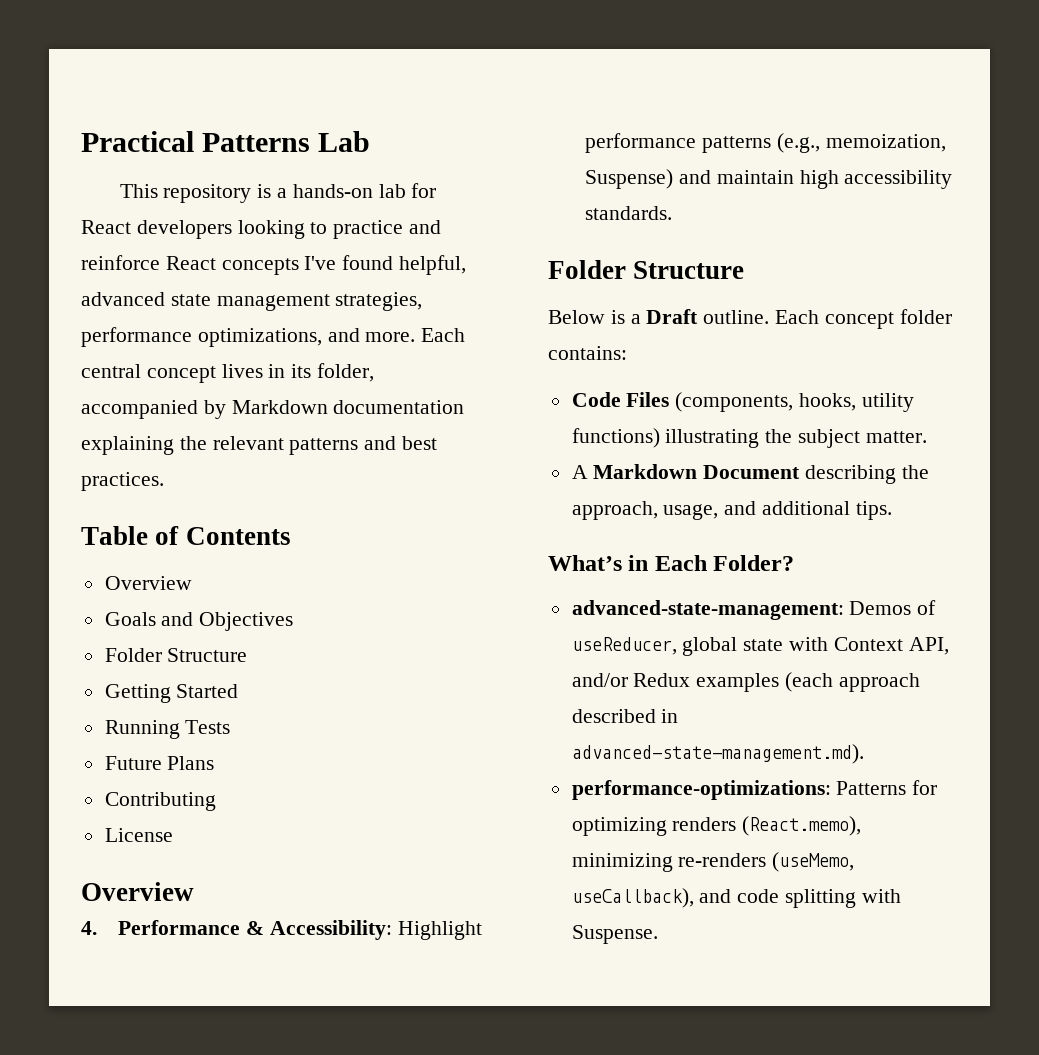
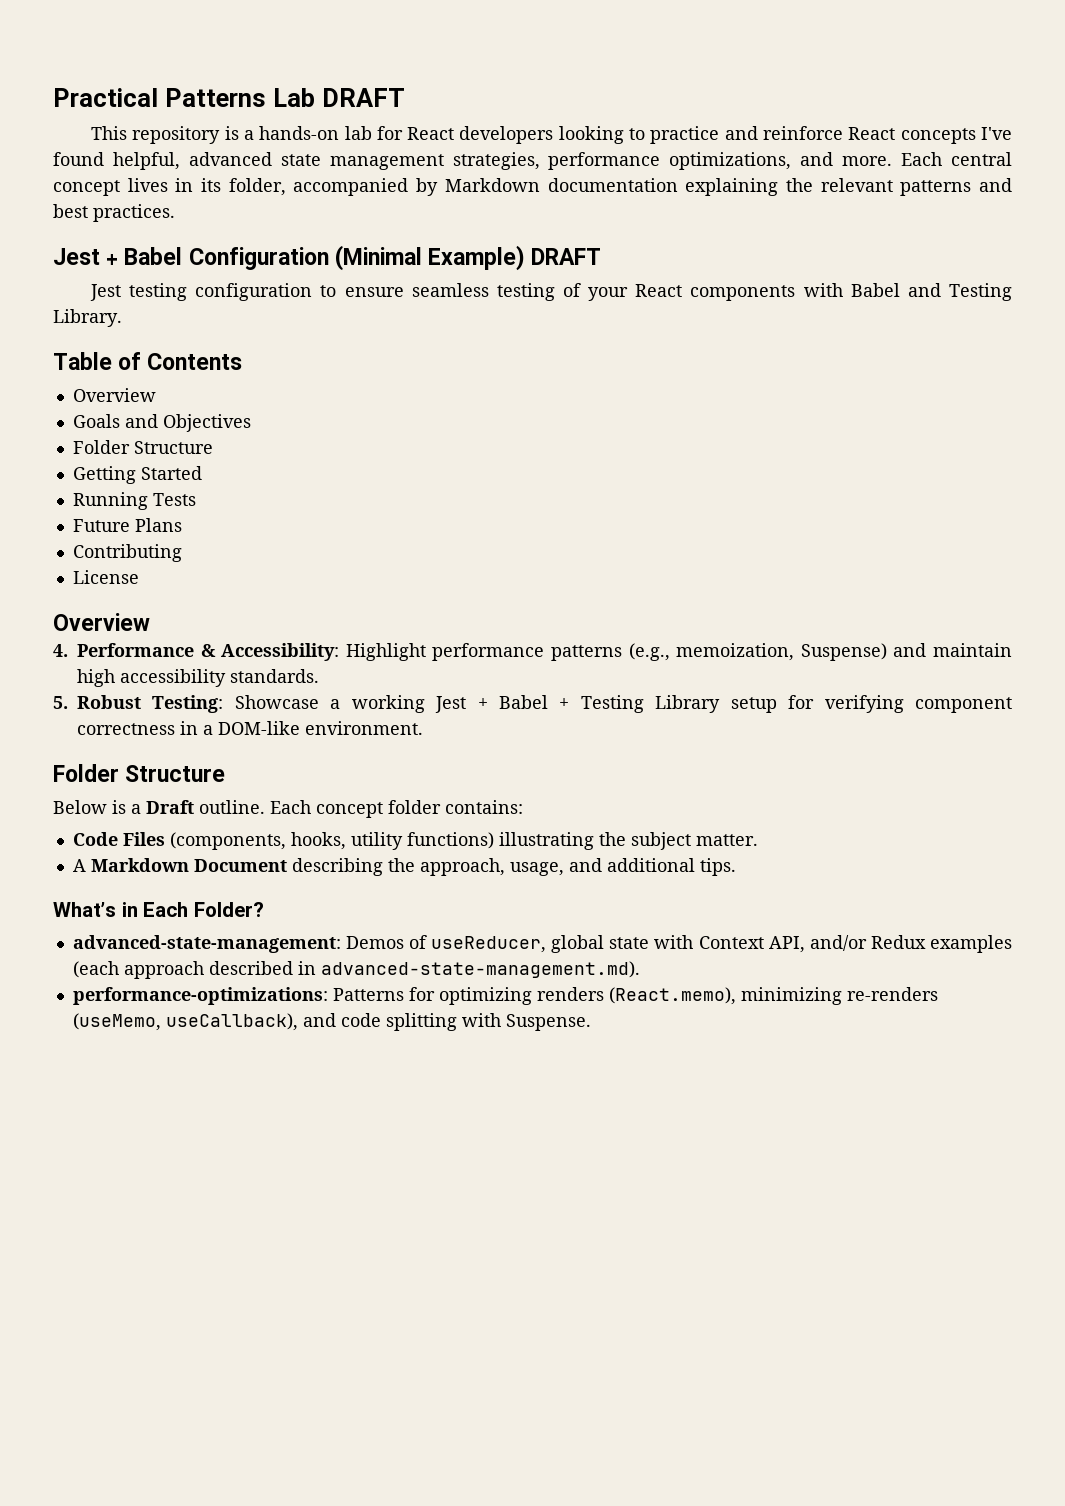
- Practical Patterns Lab
+ Practical Patterns Lab DRAFT
+ Jest + Babel Configuration (Minimal Example) DRAFT
+ Jest testing configuration to ensure seamless testing of your React components with Babel and Testing Library.
+ 5. Robust Testing: Showcase a working Jest + Babel + Testing Library setup for verifying component correctness in a DOM-like environment.

